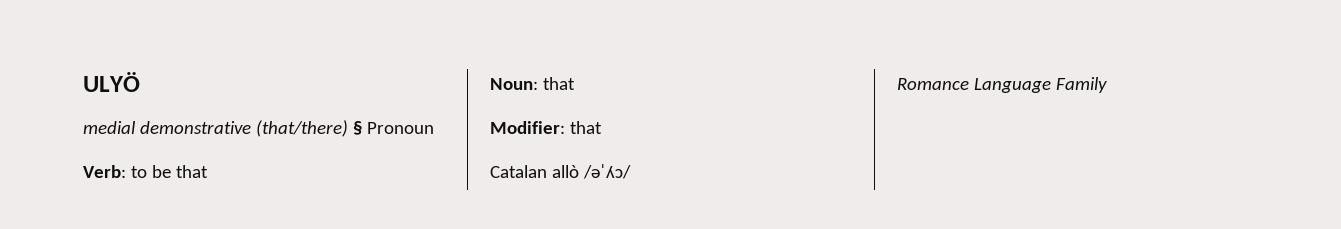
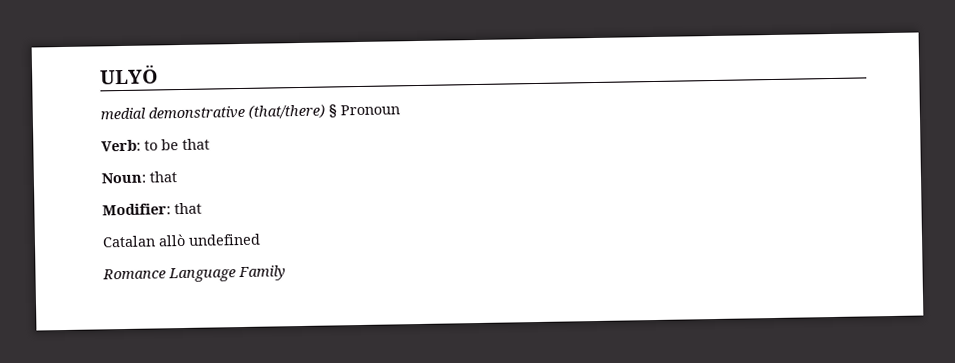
- Catalan allò /əˈʎɔ/
+ Catalan allò undefined

